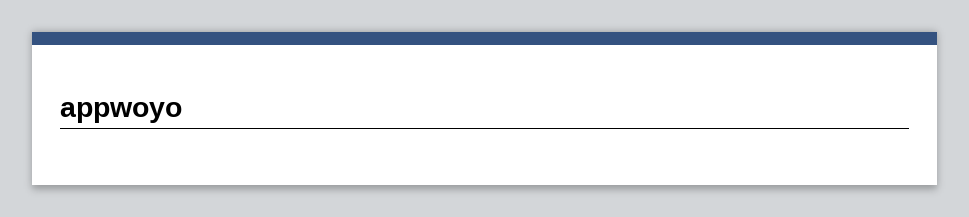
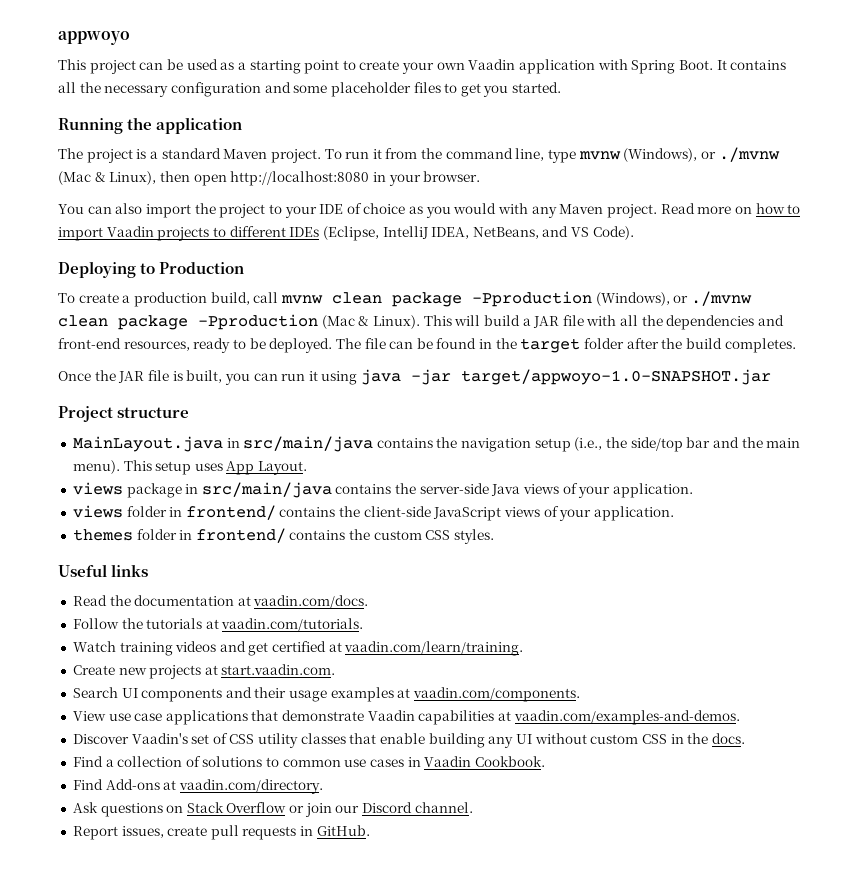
+ This project can be used as a starting point to create your own Vaadin application with Spring Boot. It contains all the necessary configuration and some placeholder files to get you started.
+ Running the application
+ The project is a standard Maven project. To run it from the command line, type mvnw (Windows), or ./mvnw (Mac & Linux), then open http://localhost:8080 in your browser.
+ You can also import the project to your IDE of choice as you would with any Maven project. Read more on how to import Vaadin projects to different IDEs (Eclipse, IntelliJ IDEA, NetBeans, and VS Code).
+ Deploying to Production
+ To create a production build, call mvnw clean package -Pproduction (Windows), or ./mvnw clean package -Pproduction (Mac & Linux). This will build a JAR file with all the dependencies and front-end resources, ready to be deployed. The file can be found in the target folder after the build completes.
+ Once the JAR file is built, you can run it using java -jar target/appwoyo-1.0-SNAPSHOT.jar
+ Project structure
+ MainLayout.java in src/main/java contains the navigation setup (i.e., the side/top bar and the main menu). This setup uses App Layout.
+ views package in src/main/java contains the server-side Java views of your application.
+ views folder in frontend/ contains the client-side JavaScript views of your application.
+ themes folder in frontend/ contains the custom CSS styles.
+ Useful links
+ Read the documentation at vaadin.com/docs.
+ Follow the tutorials at vaadin.com/tutorials.
+ Watch training videos and get certified at vaadin.com/learn/training.
+ Create new projects at start.vaadin.com.
+ Search UI components and their usage examples at vaadin.com/components.
+ View use case applications that demonstrate Vaadin capabilities at vaadin.com/examples-and-demos.
+ Discover Vaadin's set of CSS utility classes that enable building any UI without custom CSS in the docs.
+ Find a collection of solutions to common use cases in Vaadin Cookbook.
+ Find Add-ons at vaadin.com/directory.
+ Ask questions on Stack Overflow or join our Discord channel.
+ Report issues, create pull requests in GitHub.

